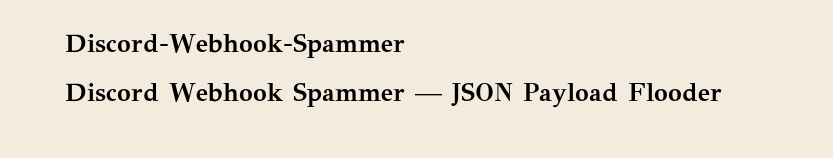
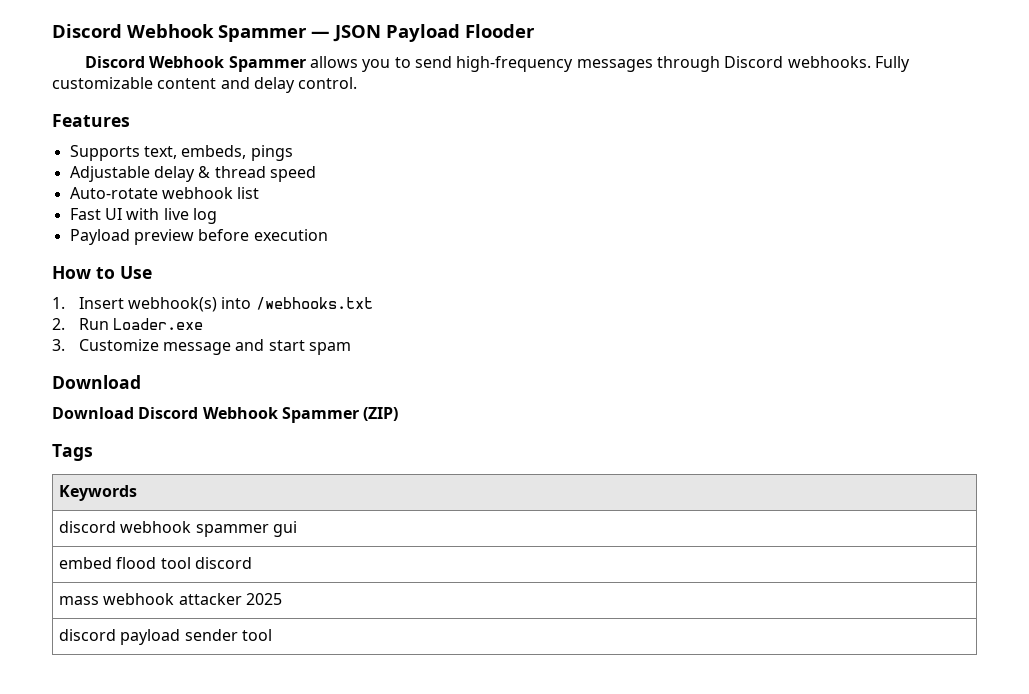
- Discord-Webhook-Spammer
+ Discord Webhook Spammer allows you to send high-frequency messages through Discord webhooks. Fully customizable content and delay control.
+ Features
+ Supports text, embeds, pings
+ Adjustable delay & thread speed
+ Auto-rotate webhook list
+ Fast UI with live log
+ Payload preview before execution
+ How to Use
+ 1. Insert webhook(s) into /webhooks.txt
+ 2. Run Loader.exe
+ 3. Customize message and start spam
+ Download
+ Download Discord Webhook Spammer (ZIP)
+ Tags
+ Keywords
+ discord webhook spammer gui
+ embed flood tool discord
+ mass webhook attacker 2025
+ discord payload sender tool

